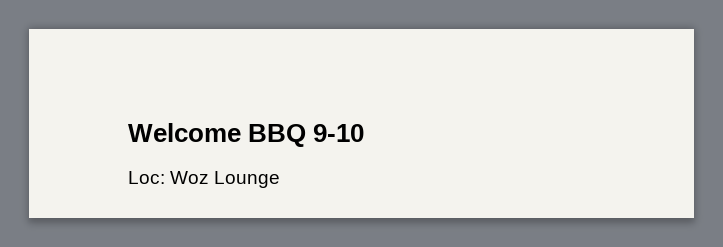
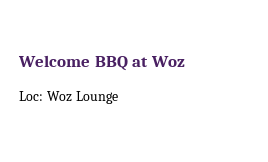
- Welcome BBQ 9-10
+ Welcome BBQ at Woz

